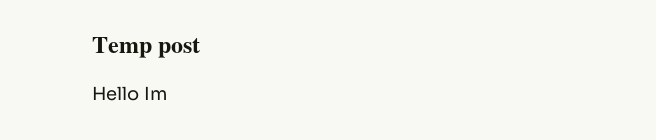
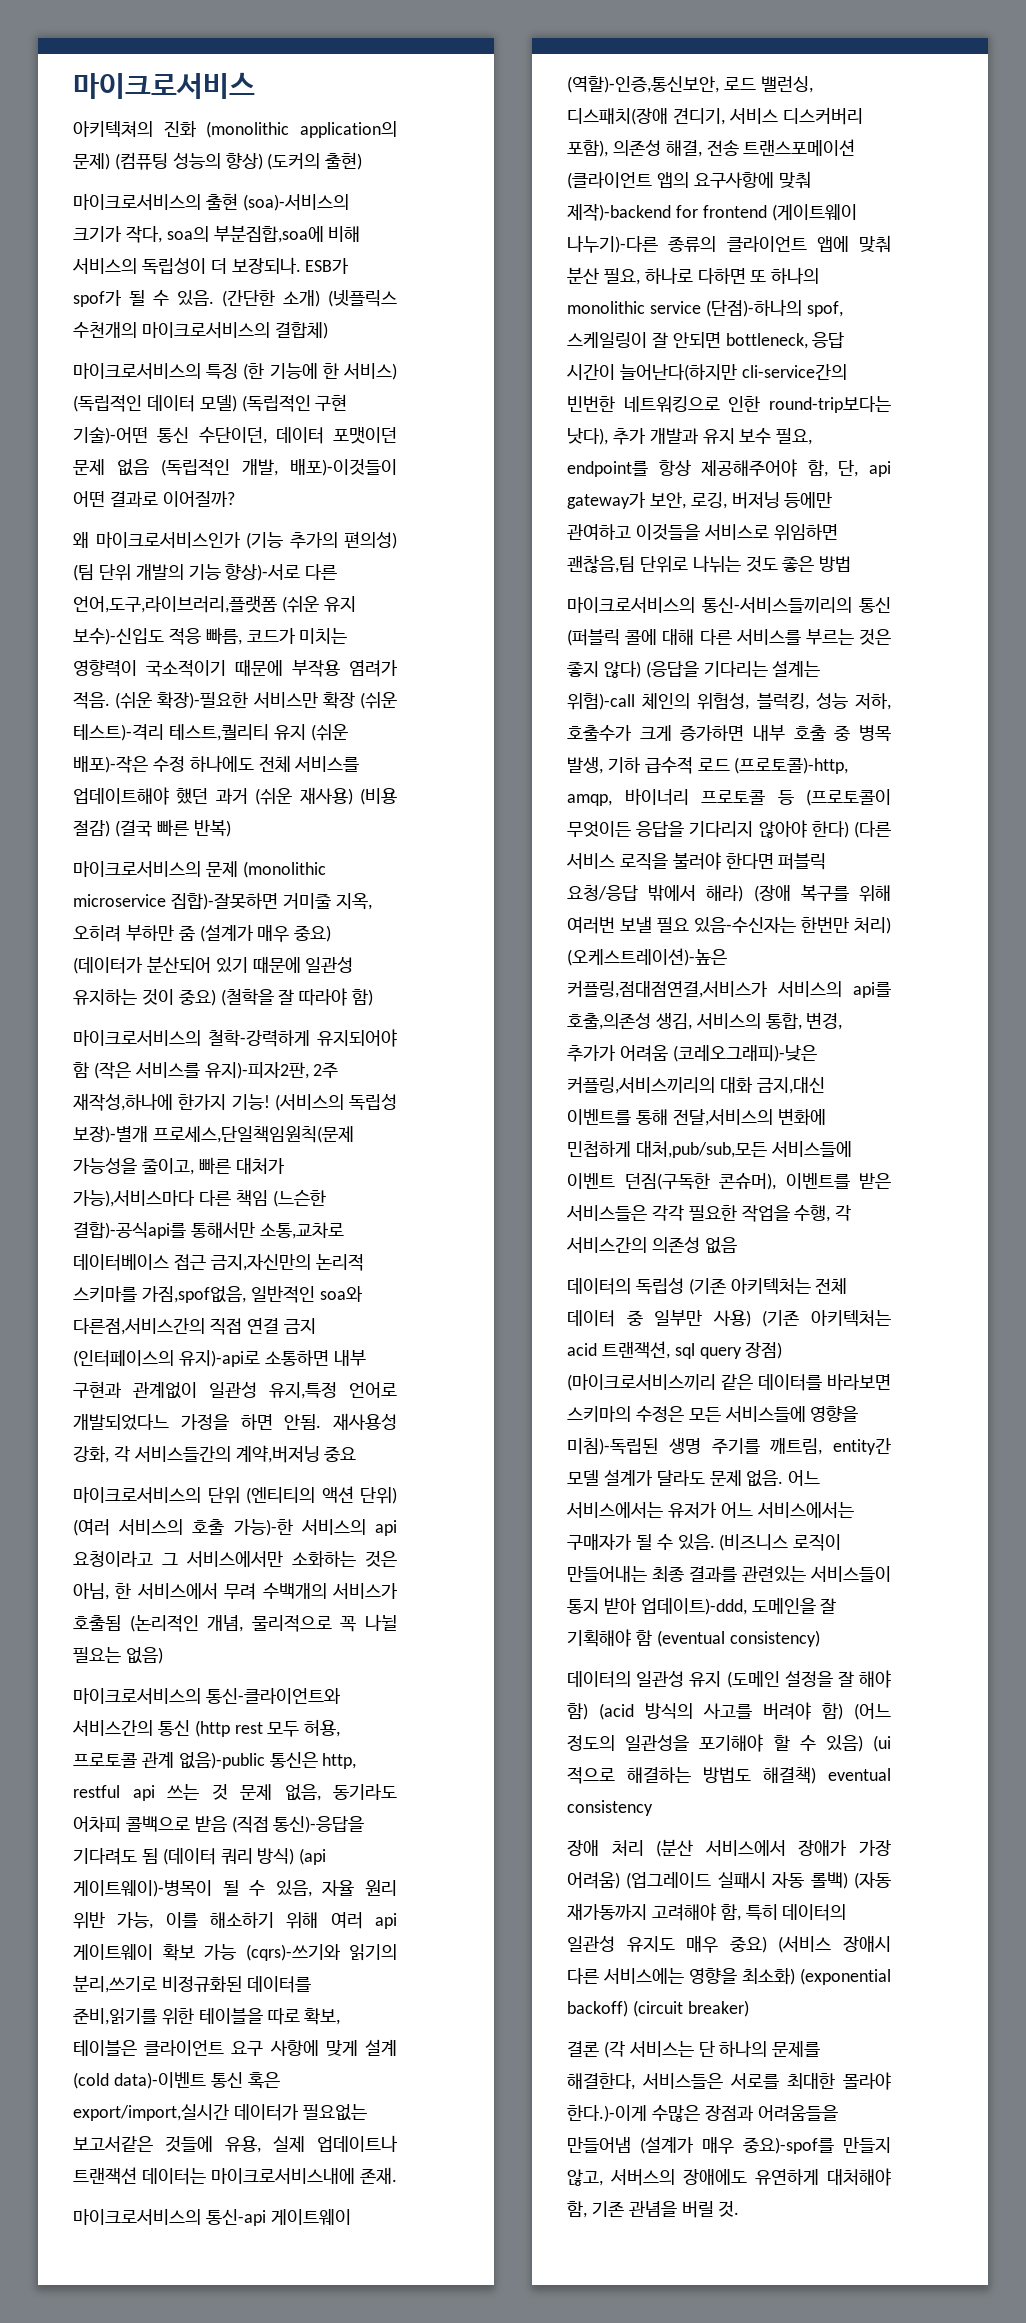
- Temp post
- Hello Im
+ 마이크로서비스
+ 아키텍쳐의 진화 (monolithic application의 문제) (컴퓨팅 성능의 향상) (도커의 출현)
+ 마이크로서비스의 출현 (soa)-서비스의 크기가 작다, soa의 부분집합,soa에 비해 서비스의 독립성이 더 보장되나. ESB가 spof가 될 수 있음. (간단한 소개) (넷플릭스 수천개의 마이크로서비스의 결합체)
+ 마이크로서비스의 특징 (한 기능에 한 서비스) (독립적인 데이터 모델) (독립적인 구현 기술)-어떤 통신 수단이던, 데이터 포맷이던 문제 없음 (독립적인 개발, 배포)-이것들이 어떤 결과로 이어질까?
+ 왜 마이크로서비스인가 (기능 추가의 편의성) (팀 단위 개발의 기능 향상)-서로 다른 언어,도구,라이브러리,플랫폼 (쉬운 유지 보수)-신입도 적응 빠름, 코드가 미치는 영향력이 국소적이기 때문에 부작용 염려가 적음. (쉬운 확장)-필요한 서비스만 확장 (쉬운 테스트)-격리 테스트,퀄리티 유지 (쉬운 배포)-작은 수정 하나에도 전체 서비스를 업데이트해야 했던 과거 (쉬운 재사용) (비용 절감) (결국 빠른 반복)
+ 마이크로서비스의 문제 (monolithic microservice 집합)-잘못하면 거미줄 지옥, 오히려 부하만 줌 (설계가 매우 중요) (데이터가 분산되어 있기 때문에 일관성 유지하는 것이 중요) (철학을 잘 따라야 함)
+ 마이크로서비스의 철학-강력하게 유지되어야 함 (작은 서비스를 유지)-피자2판, 2주 재작성,하나에 한가지 기능! (서비스의 독립성 보장)-별개 프로세스,단일책임원칙(문제 가능성을 줄이고, 빠른 대처가 가능),서비스마다 다른 책임 (느슨한 결합)-공식api를 통해서만 소통,교차로 데이터베이스 접근 금지,자신만의 논리적 스키마를 가짐,spof없음, 일반적인 soa와 다른점,서비스간의 직접 연결 금지 (인터페이스의 유지)-api로 소통하면 내부 구현과 관계없이 일관성 유지,특정 언어로 개발되었다느 가정을 하면 안됨. 재사용성 강화, 각 서비스들간의 계약,버저닝 중요
+ 마이크로서비스의 단위 (엔티티의 액션 단위) (여러 서비스의 호출 가능)-한 서비스의 api 요청이라고 그 서비스에서만 소화하는 것은 아님, 한 서비스에서 무려 수백개의 서비스가 호출됨 (논리적인 개념, 물리적으로 꼭 나뉠 필요는 없음)
+ 마이크로서비스의 통신-클라이언트와 서비스간의 통신 (http rest 모두 허용, 프로토콜 관계 없음)-public 통신은 http, restful api 쓰는 것 문제 없음, 동기라도 어차피 콜백으로 받음 (직접 통신)-응답을 기다려도 됨 (데이터 쿼리 방식) (api 게이트웨이)-병목이 될 수 있음, 자율 원리 위반 가능, 이를 해소하기 위해 여러 api 게이트웨이 확보 가능 (cqrs)-쓰기와 읽기의 분리,쓰기로 비정규화된 데이터를 준비,읽기를 위한 테이블을 따로 확보, 테이블은 클라이언트 요구 사항에 맞게 설계 (cold data)-이벤트 통신 혹은 export/import,실시간 데이터가 필요없는 보고서같은 것들에 유용, 실제 업데이트나 트랜잭션 데이터는 마이크로서비스내에 존재.
+ 마이크로서비스의 통신-api 게이트웨이 (역할)-인증,통신보안, 로드 밸런싱, 디스패치(장애 견디기, 서비스 디스커버리 포함), 의존성 해결, 전송 트랜스포메이션 (클라이언트 앱의 요구사항에 맞춰 제작)-backend for frontend (게이트웨이 나누기)-다른 종류의 클라이언트 앱에 맞춰 분산 필요, 하나로 다하면 또 하나의 monolithic service (단점)-하나의 spof, 스케일링이 잘 안되면 bottleneck, 응답 시간이 늘어난다(하지만 cli-service간의 빈번한 네트워킹으로 인한 round-trip보다는 낫다), 추가 개발과 유지 보수 필요, endpoint를 항상 제공해주어야 함, 단, api gateway가 보안, 로깅, 버저닝 등에만 관여하고 이것들을 서비스로 위임하면 괜찮음,팀 단위로 나뉘는 것도 좋은 방법
+ 마이크로서비스의 통신-서비스들끼리의 통신 (퍼블릭 콜에 대해 다른 서비스를 부르는 것은 좋지 않다) (응답을 기다리는 설계는 위험)-call 체인의 위험성, 블럭킹, 성능 저하, 호출수가 크게 증가하면 내부 호출 중 병목 발생, 기하 급수적 로드 (프로토콜)-http, amqp, 바이너리 프로토콜 등 (프로토콜이 무엇이든 응답을 기다리지 않아야 한다) (다른 서비스 로직을 불러야 한다면 퍼블릭 요청/응답 밖에서 해라) (장애 복구를 위해 여러번 보낼 필요 있음-수신자는 한번만 처리) (오케스트레이션)-높은 커플링,점대점연결,서비스가 서비스의 api를 호출,의존성 생김, 서비스의 통합, 변경, 추가가 어려움 (코레오그래피)-낮은 커플링,서비스끼리의 대화 금지,대신 이벤트를 통해 전달,서비스의 변화에 민첩하게 대처,pub/sub,모든 서비스들에 이벤트 던짐(구독한 콘슈머), 이벤트를 받은 서비스들은 각각 필요한 작업을 수행, 각 서비스간의 의존성 없음
+ 데이터의 독립성 (기존 아키텍처는 전체 데이터 중 일부만 사용) (기존 아키텍처는 acid 트랜잭션, sql query 장점) (마이크로서비스끼리 같은 데이터를 바라보면 스키마의 수정은 모든 서비스들에 영향을 미침)-독립된 생명 주기를 깨트림, entity간 모델 설계가 달라도 문제 없음. 어느 서비스에서는 유저가 어느 서비스에서는 구매자가 될 수 있음. (비즈니스 로직이 만들어내는 최종 결과를 관련있는 서비스들이 통지 받아 업데이트)-ddd, 도메인을 잘 기획해야 함 (eventual consistency)
+ 데이터의 일관성 유지 (도메인 설정을 잘 해야 함) (acid 방식의 사고를 버려야 함) (어느 정도의 일관성을 포기해야 할 수 있음) (ui 적으로 해결하는 방법도 해결책) eventual consistency
+ 장애 처리 (분산 서비스에서 장애가 가장 어려움) (업그레이드 실패시 자동 롤백) (자동 재가동까지 고려해야 함, 특히 데이터의 일관성 유지도 매우 중요) (서비스 장애시 다른 서비스에는 영향을 최소화) (exponential backoff) (circuit breaker)
+ 결론 (각 서비스는 단 하나의 문제를 해결한다, 서비스들은 서로를 최대한 몰라야 한다.)-이게 수많은 장점과 어려움들을 만들어냄 (설계가 매우 중요)-spof를 만들지 않고, 서버스의 장애에도 유연하게 대처해야 함, 기존 관념을 버릴 것.

